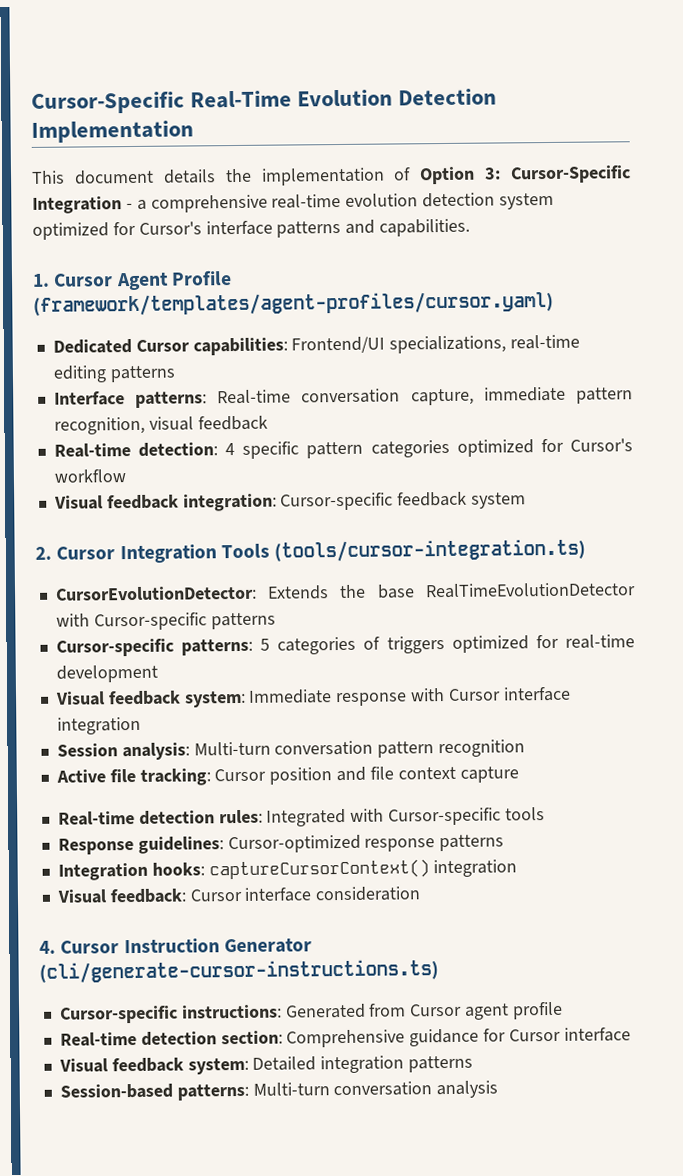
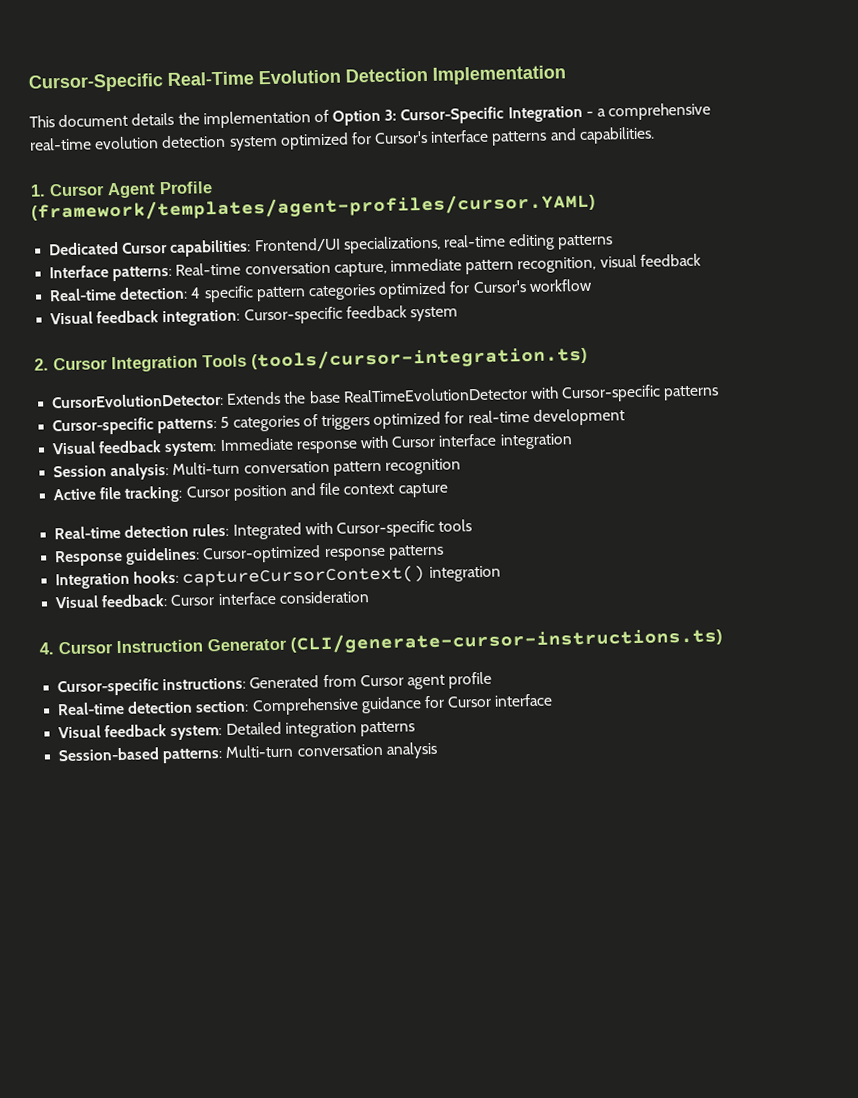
- 1. Cursor Agent Profile (framework/templates/agent-profiles/cursor.yaml)
+ 1. Cursor Agent Profile (framework/templates/agent-profiles/cursor.YAML)
- 4. Cursor Instruction Generator (cli/generate-cursor-instructions.ts)
+ 4. Cursor Instruction Generator (CLI/generate-cursor-instructions.ts)

